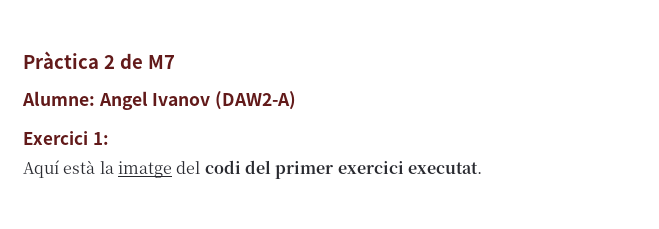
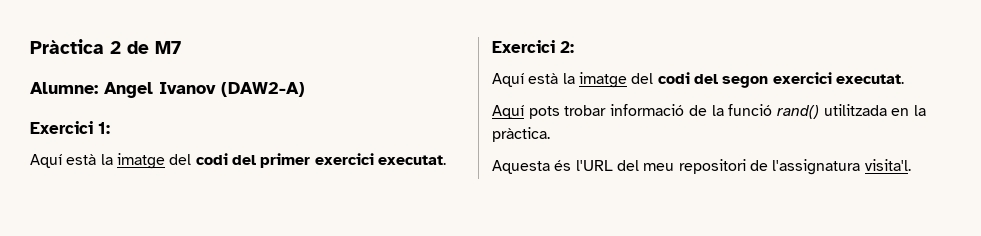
+ Exercici 2:
+ Aquí està la imatge del codi del segon exercici executat.
+ Aquí pots trobar informació de la funció rand() utilitzada en la pràctica.
+ Aquesta és l'URL del meu repositori de l'assignatura visita'l.

